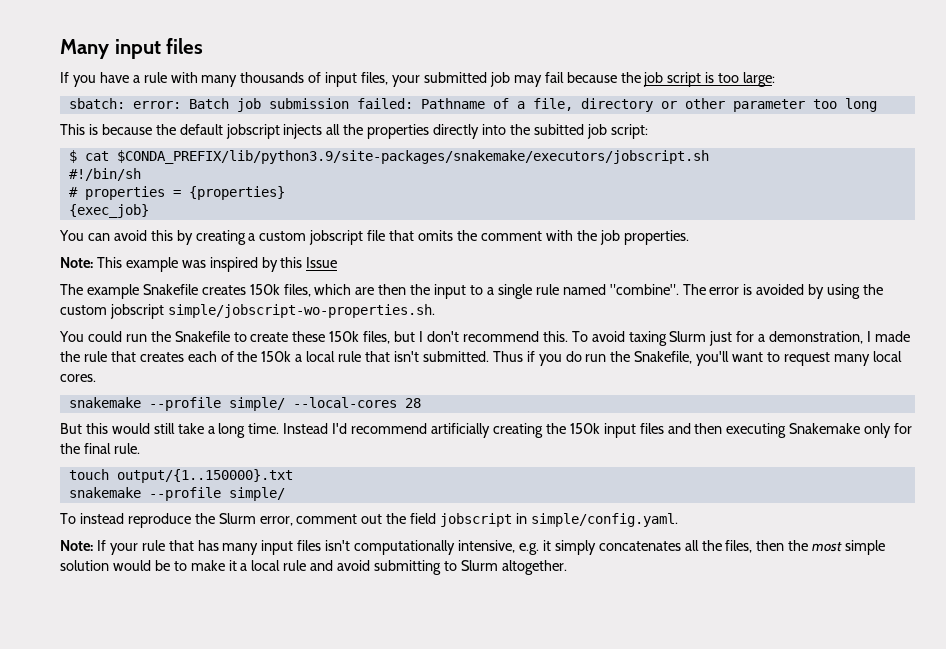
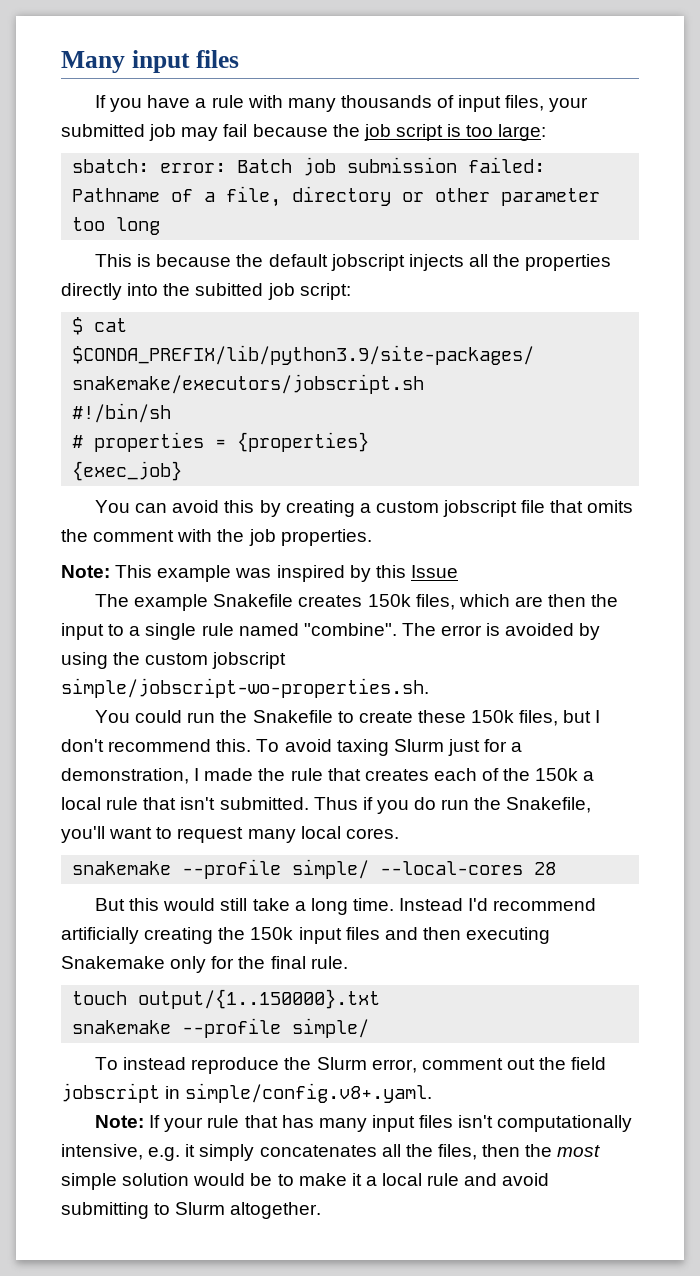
- To instead reproduce the Slurm error, comment out the field jobscript in simple/config.yaml.
+ To instead reproduce the Slurm error, comment out the field jobscript in simple/config.v8+.yaml.

